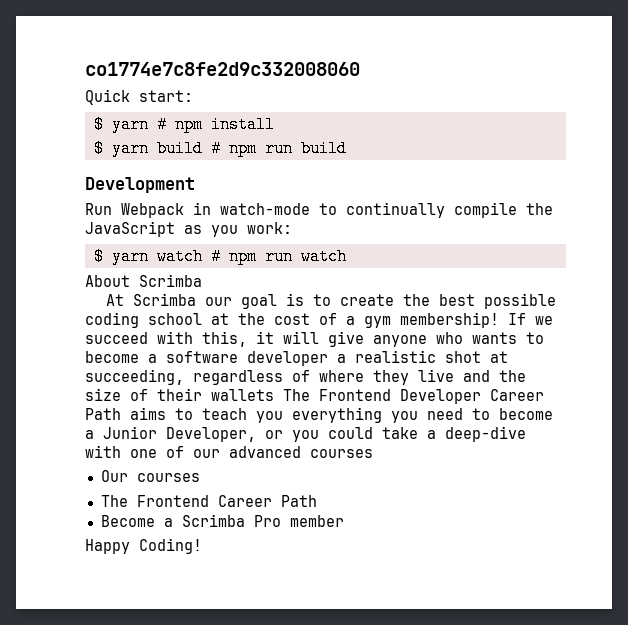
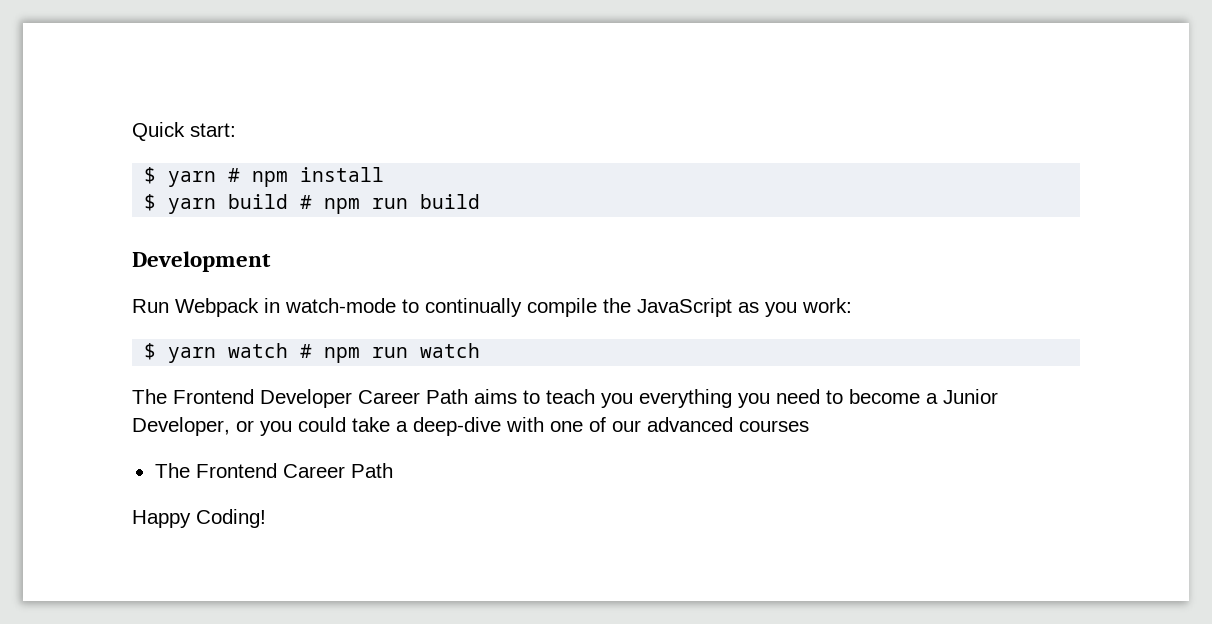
- co1774e7c8fe2d9c332008060
- About Scrimba
- At Scrimba our goal is to create the best possible coding school at the cost of a gym membership! If we succeed with this, it will give anyone who wants to become a software developer a realistic shot at succeeding, regardless of where they live and the size of their wallets The Frontend Developer Career Path aims to teach you everything you need to become a Junior Developer, or you could take a deep-dive with one of our advanced courses
+ The Frontend Developer Career Path aims to teach you everything you need to become a Junior Developer, or you could take a deep-dive with one of our advanced courses
- Our courses
- Become a Scrimba Pro member

